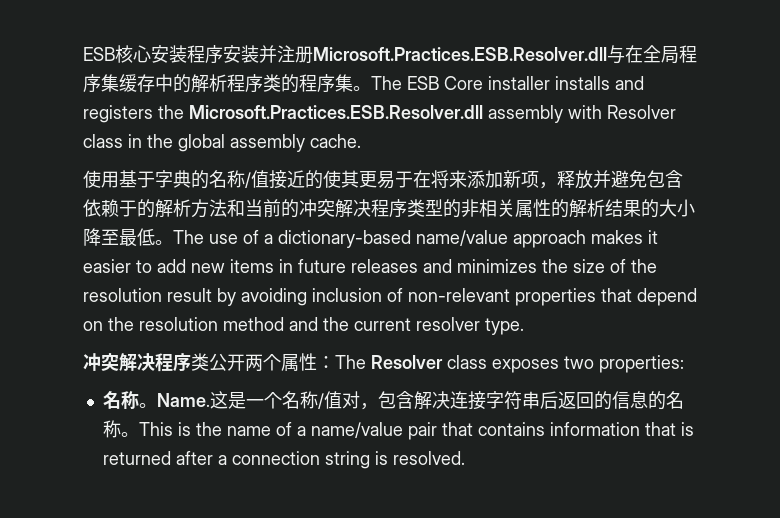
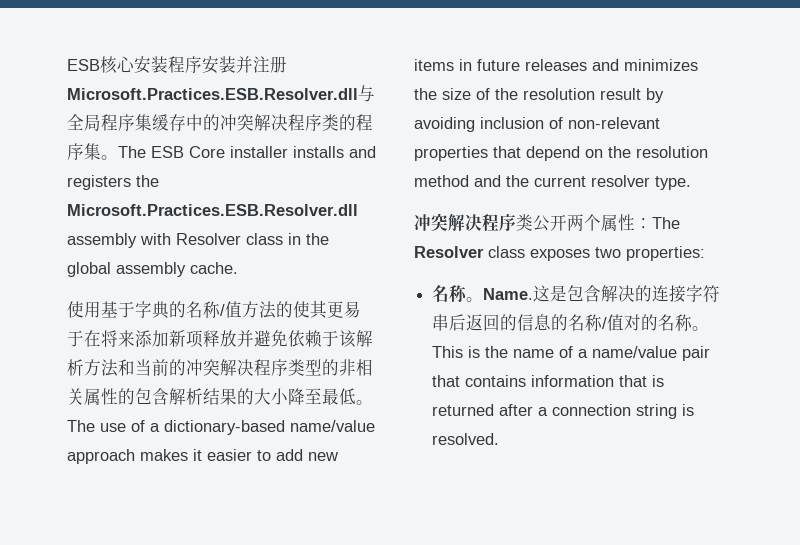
- ESB核心安装程序安装并注册Microsoft.Practices.ESB.Resolver.dll与在全局程序集缓存中的解析程序类的程序集。
+ ESB核心安装程序安装并注册Microsoft.Practices.ESB.Resolver.dll与全局程序集缓存中的冲突解决程序类的程序集。
- 使用基于字典的名称/值接近的使其更易于在将来添加新项，释放并避免包含依赖于的解析方法和当前的冲突解决程序类型的非相关属性的解析结果的大小降至最低。
+ 使用基于字典的名称/值方法的使其更易于在将来添加新项释放并避免依赖于该解析方法和当前的冲突解决程序类型的非相关属性的包含解析结果的大小降至最低。
- 这是一个名称/值对，包含解决连接字符串后返回的信息的名称。
+ 这是包含解决的连接字符串后返回的信息的名称/值对的名称。

